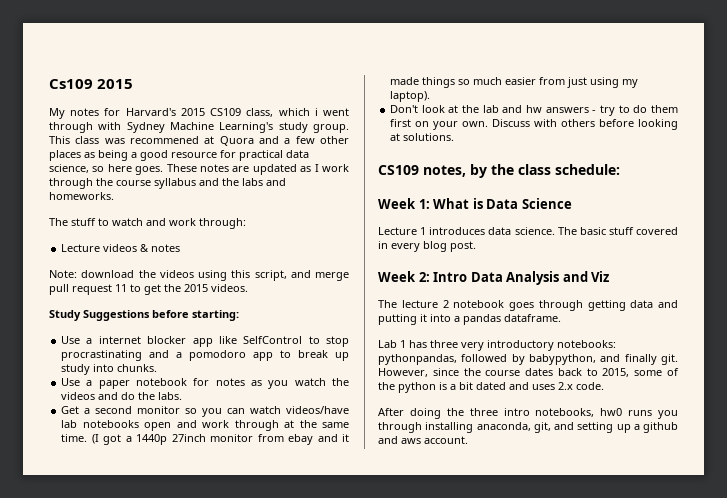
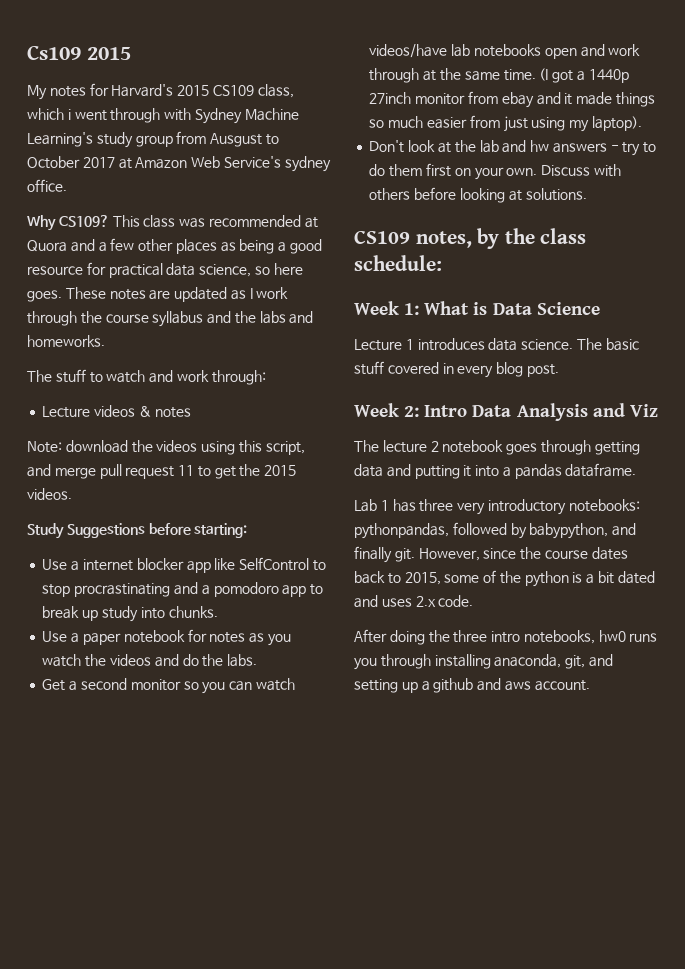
- My notes for Harvard's 2015 CS109 class, which i went through with Sydney Machine Learning's study group.
+ My notes for Harvard's 2015 CS109 class, which i went through with Sydney Machine Learning's study group from Ausgust to October 2017 at Amazon Web Service's sydney office.
+ Why CS109?
- This class was recommened at Quora and a few other places as being a good resource for practical data science, so here goes.
+ This class was recommended at Quora and a few other places as being a good resource for practical data science, so here goes.

